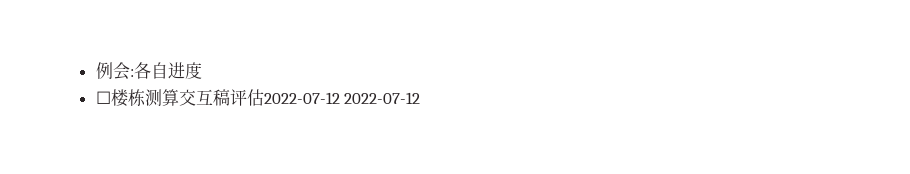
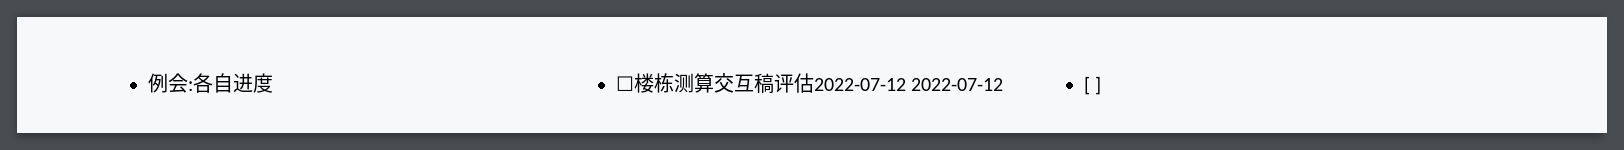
+ [ ]

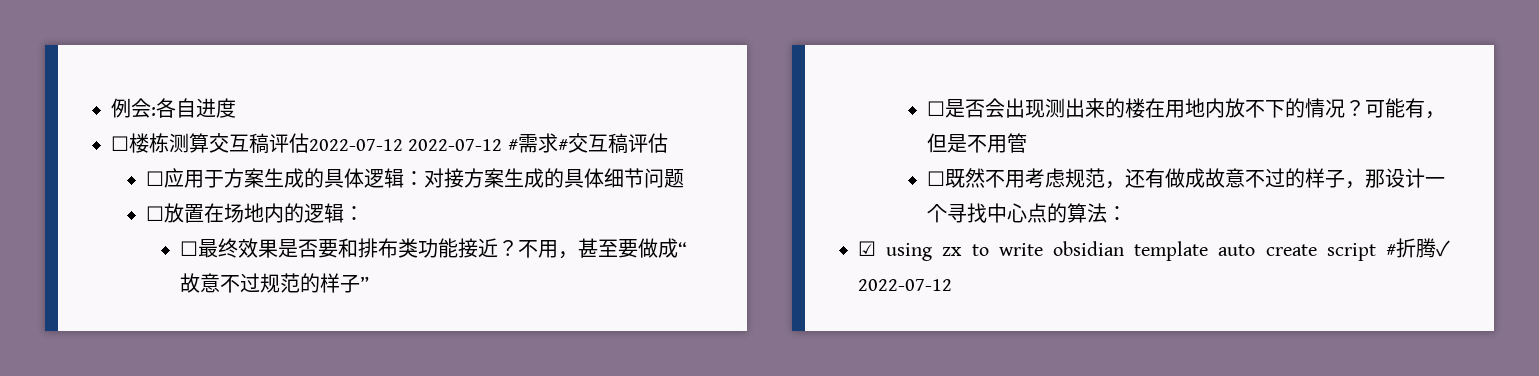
- ☐楼栋测算交互稿评估2022-07-12 2022-07-12
- [ ]
+ ☐楼栋测算交互稿评估2022-07-12 2022-07-12 #需求#交互稿评估
+ ☐应用于方案生成的具体逻辑：对接方案生成的具体细节问题
+ ☐放置在场地内的逻辑：
+ ☐最终效果是否要和排布类功能接近？不用，甚至要做成“故意不过规范的样子”
+ ☐是否会出现测出来的楼在用地内放不下的情况？可能有，但是不用管
+ ☐既然不用考虑规范，还有做成故意不过的样子，那设计一个寻找中心点的算法：
+ ☑ using zx to write obsidian template auto create script #折腾✓ 2022-07-12

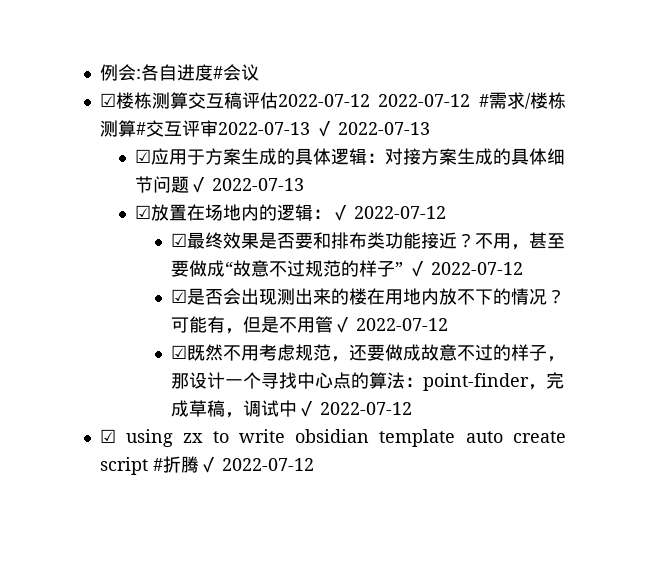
- 例会:各自进度
- ☐楼栋测算交互稿评估2022-07-12 2022-07-12 #需求#交互稿评估
- ☐应用于方案生成的具体逻辑：对接方案生成的具体细节问题
- ☐放置在场地内的逻辑：
- ☐最终效果是否要和排布类功能接近？
+ 例会:各自进度#会议
+ ☑楼栋测算交互稿评估2022-07-12 2022-07-12 #需求/楼栋测算#交互评审2022-07-13 ✓ 2022-07-13
+ ☑应用于方案生成的具体逻辑：对接方案生成的具体细节问题✓ 2022-07-13
+ ☑放置在场地内的逻辑：✓ 2022-07-12
+ ☑最终效果是否要和排布类功能接近？
- 不用，甚至要做成“故意不过规范的样子”
- ☐是否会出现测出来的楼在用地内放不下的情况？
+ 不用，甚至要做成“故意不过规范的样子” ✓ 2022-07-12
+ ☑是否会出现测出来的楼在用地内放不下的情况？
- 可能有，但是不用管
- ☐既然不用考虑规范，还有做成故意不过的样子，那设计一个寻找中心点的算法：
+ 可能有，但是不用管✓ 2022-07-12
+ ☑既然不用考虑规范，还要做成故意不过的样子，那设计一个寻找中心点的算法：point-finder，完成草稿，调试中✓ 2022-07-12

